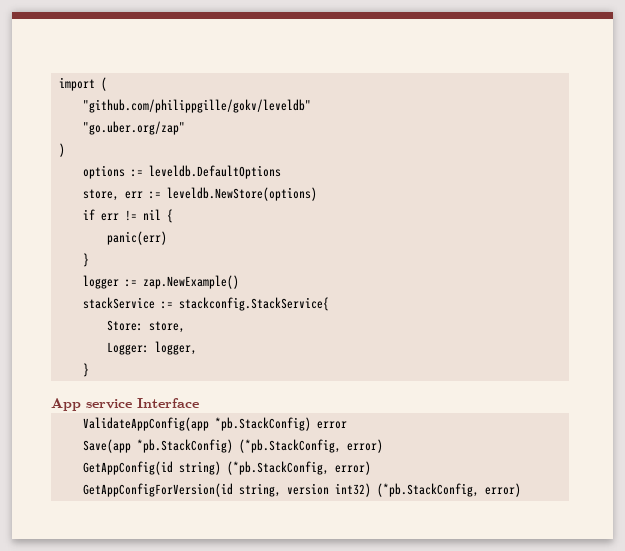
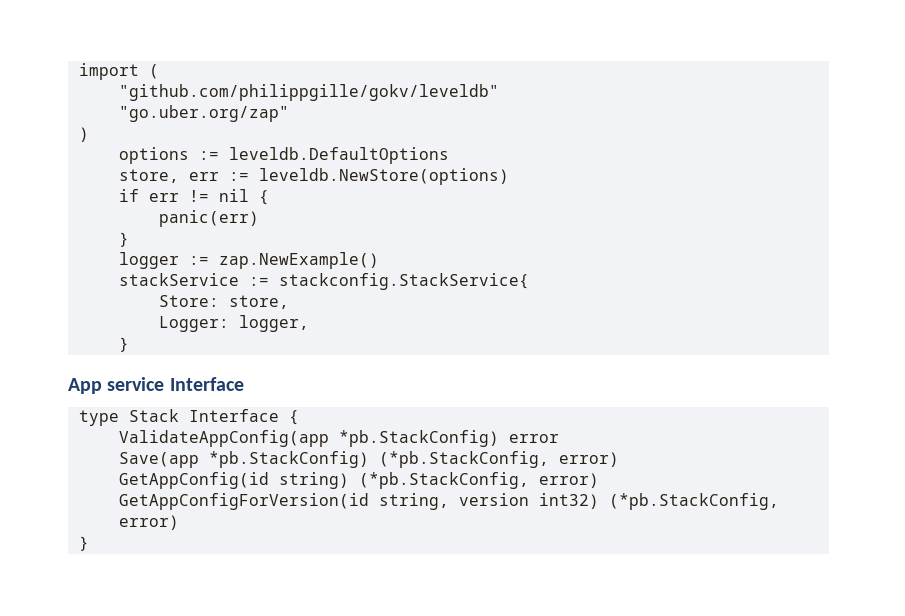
+ type Stack Interface {
  GetAppConfigForVersion(id string, version int32) (*pb.StackConfig, error)
+ }

